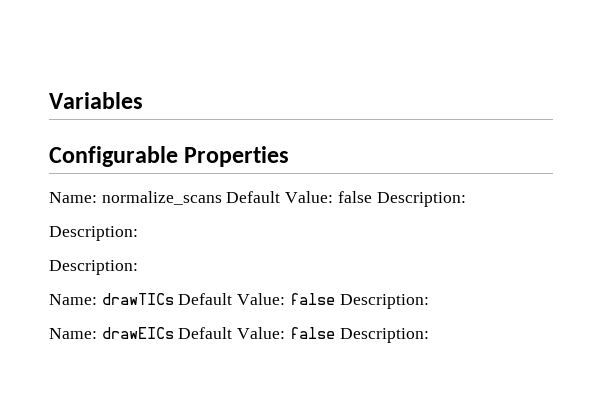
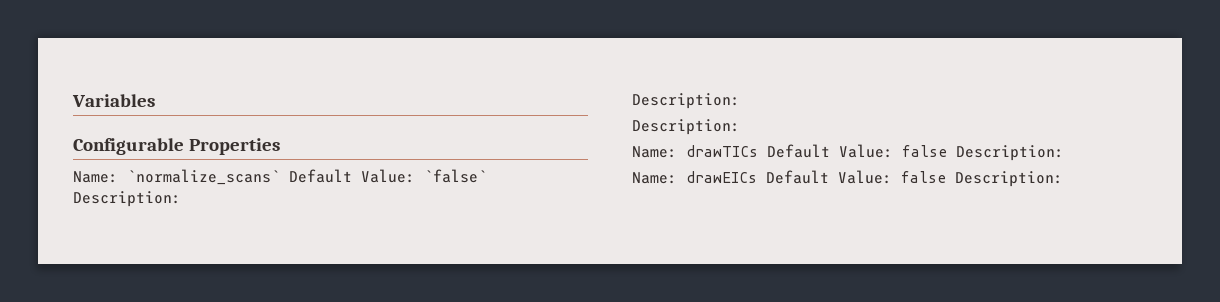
- Name: normalize_scans Default Value: false Description:
+ Name: `normalize_scans` Default Value: `false` Description:

